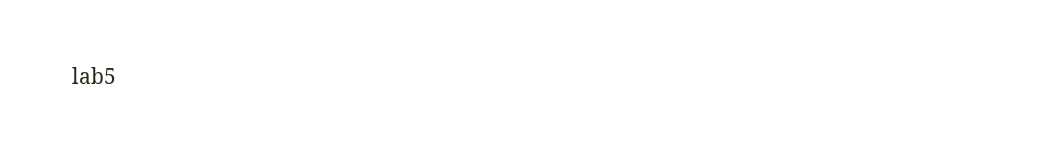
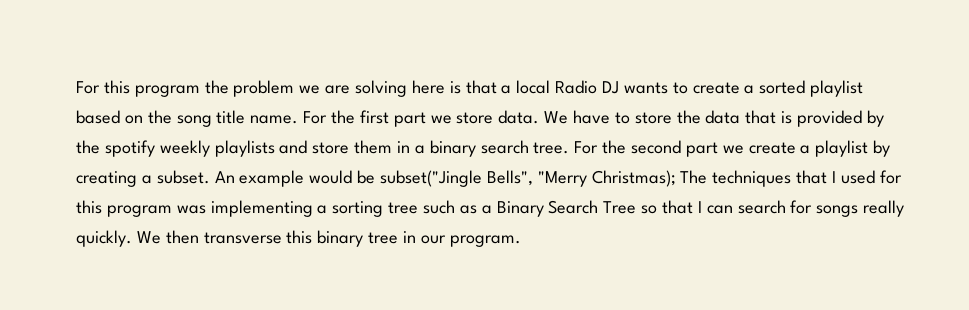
- lab5
+ For this program the problem we are solving here is that a local Radio DJ wants to create a sorted playlist based on the song title name. For the first part we store data. We have to store the data that is provided by the spotify weekly playlists and store them in a binary search tree. For the second part we create a playlist by creating a subset. An example would be subset("Jingle Bells", "Merry Christmas); The techniques that I used for this program was implementing a sorting tree such as a Binary Search Tree so that I can search for songs really quickly. We then transverse this binary tree in our program.

